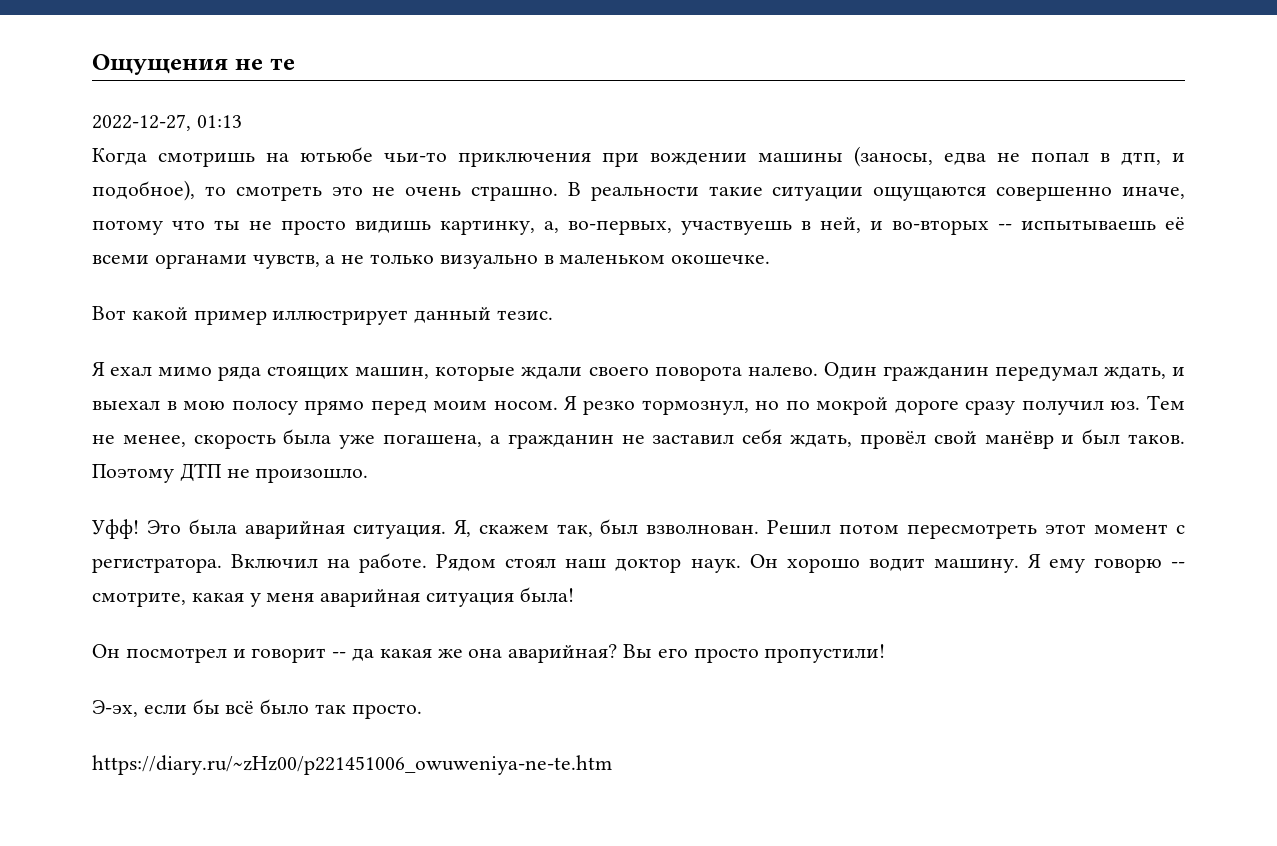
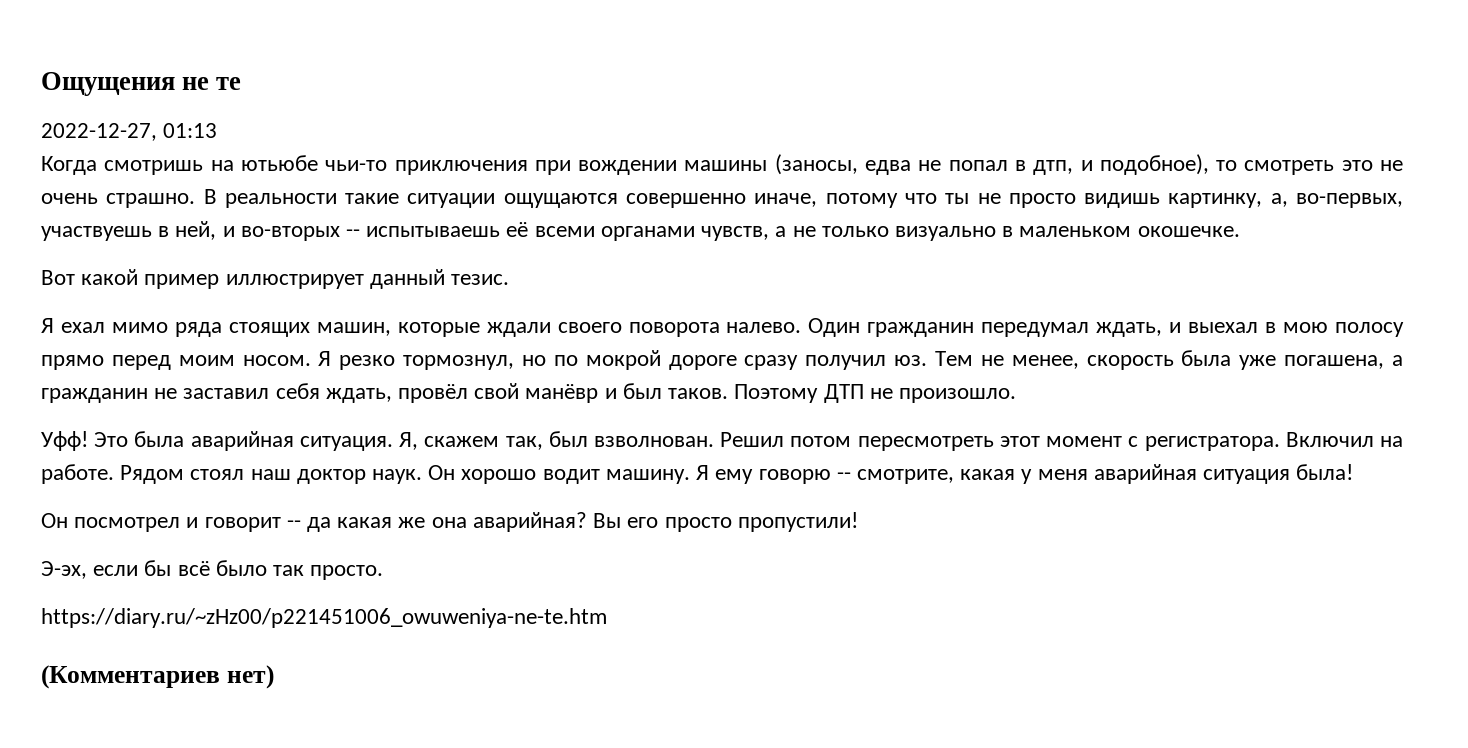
+ (Комментариев нет)

